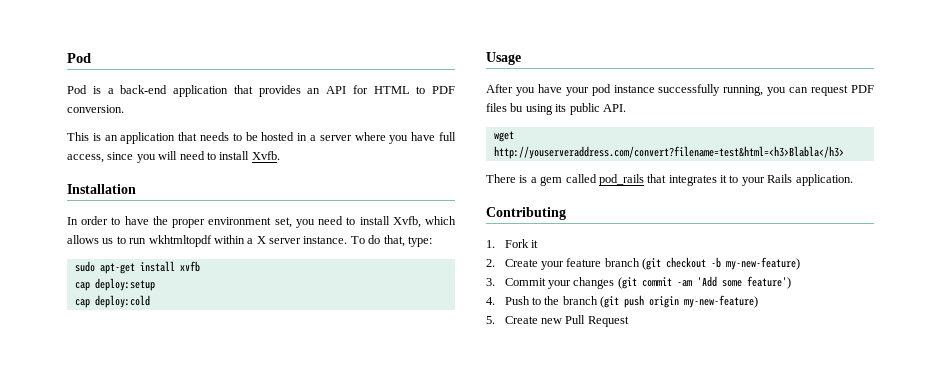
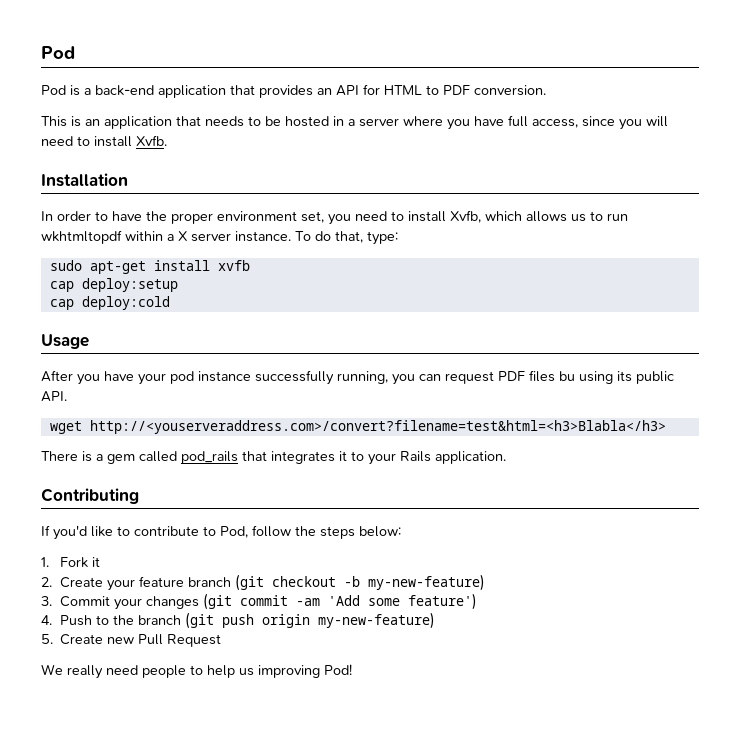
- wget http://youserveraddress.com/convert?filename=test&html=<h3>Blabla</h3>
+ wget http://<youserveraddress.com>/convert?filename=test&html=<h3>Blabla</h3>
+ If you'd like to contribute to Pod, follow the steps below:
+ We really need people to help us improving Pod!

